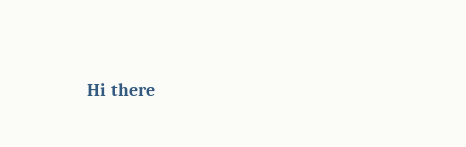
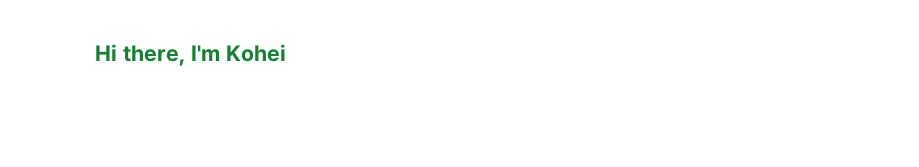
- Hi there
+ Hi there, I'm Kohei

